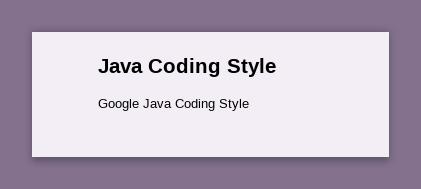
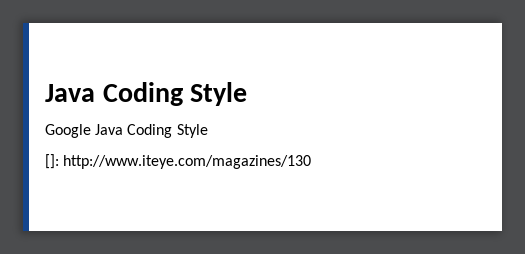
+ []: http://www.iteye.com/magazines/130

